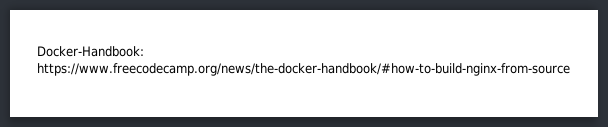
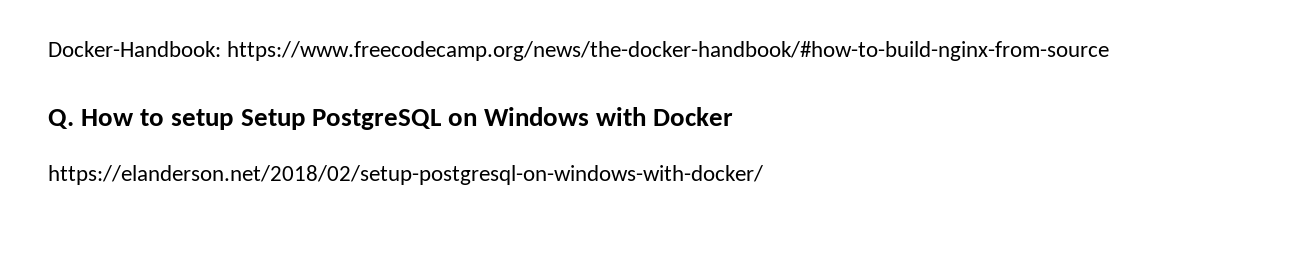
+ Q. How to setup Setup PostgreSQL on Windows with Docker
+ https://elanderson.net/2018/02/setup-postgresql-on-windows-with-docker/

